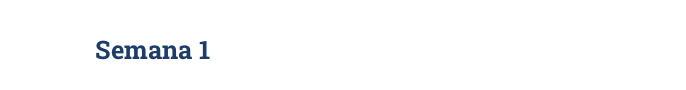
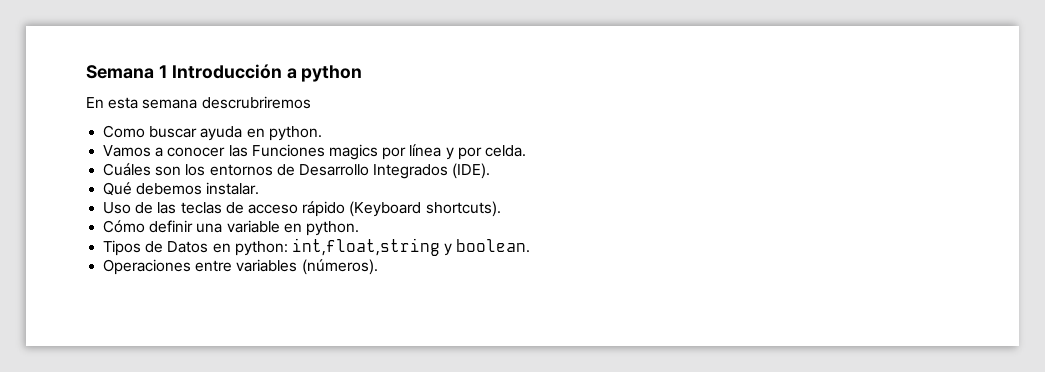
- Semana 1
+ Semana 1 Introducción a python
+ En esta semana descrubriremos
+ Como buscar ayuda en python.
+ Vamos a conocer las Funciones magics por línea y por celda.
+ Cuáles son los entornos de Desarrollo Integrados (IDE).
+ Qué debemos instalar.
+ Uso de las teclas de acceso rápido (Keyboard shortcuts).
+ Cómo definir una variable en python.
+ Tipos de Datos en python: int,float,string y boolean.
+ Operaciones entre variables (números).

